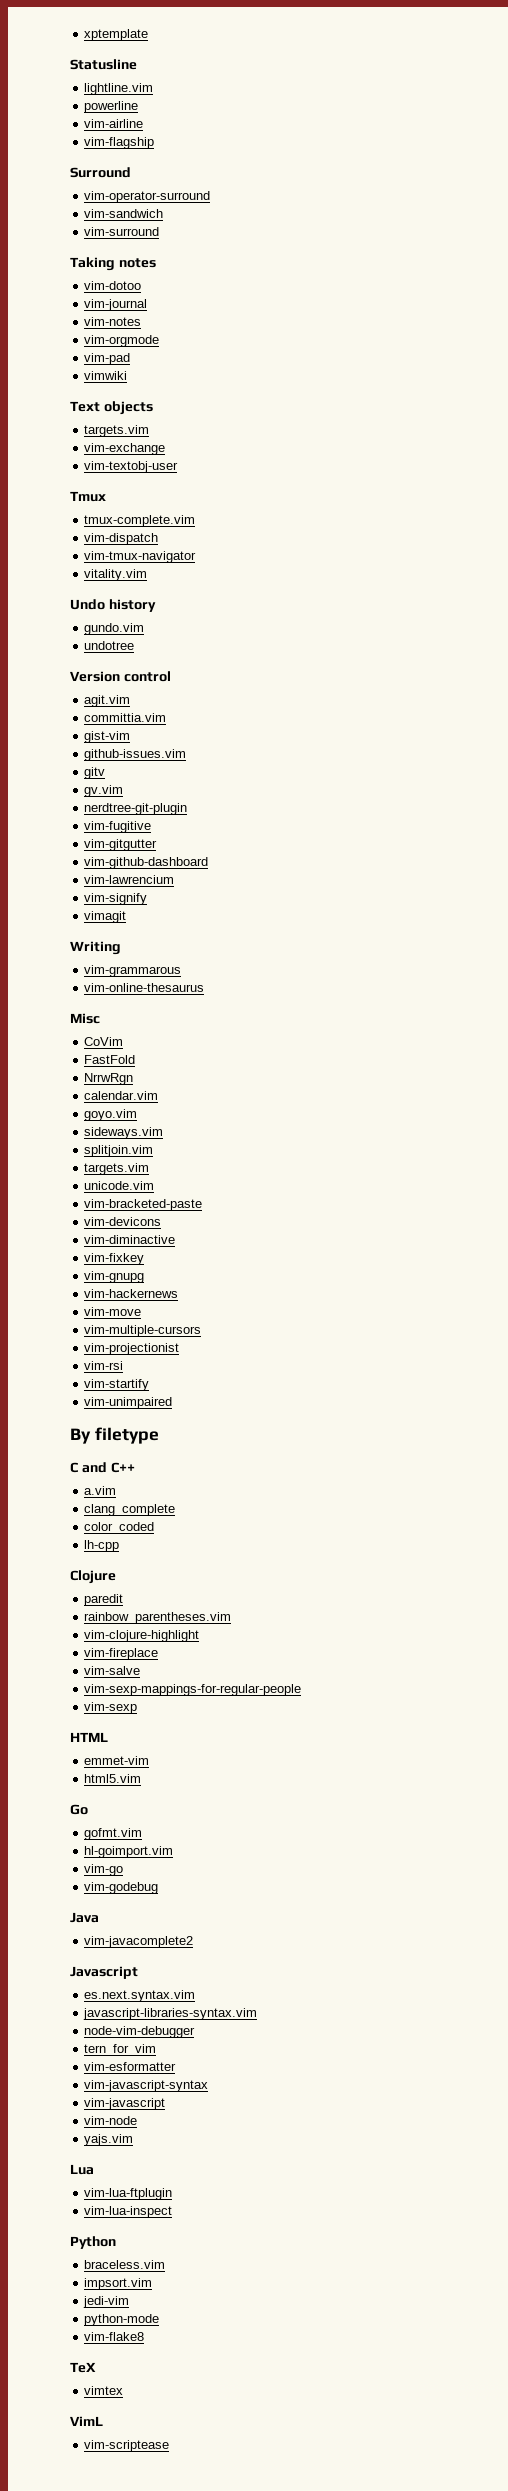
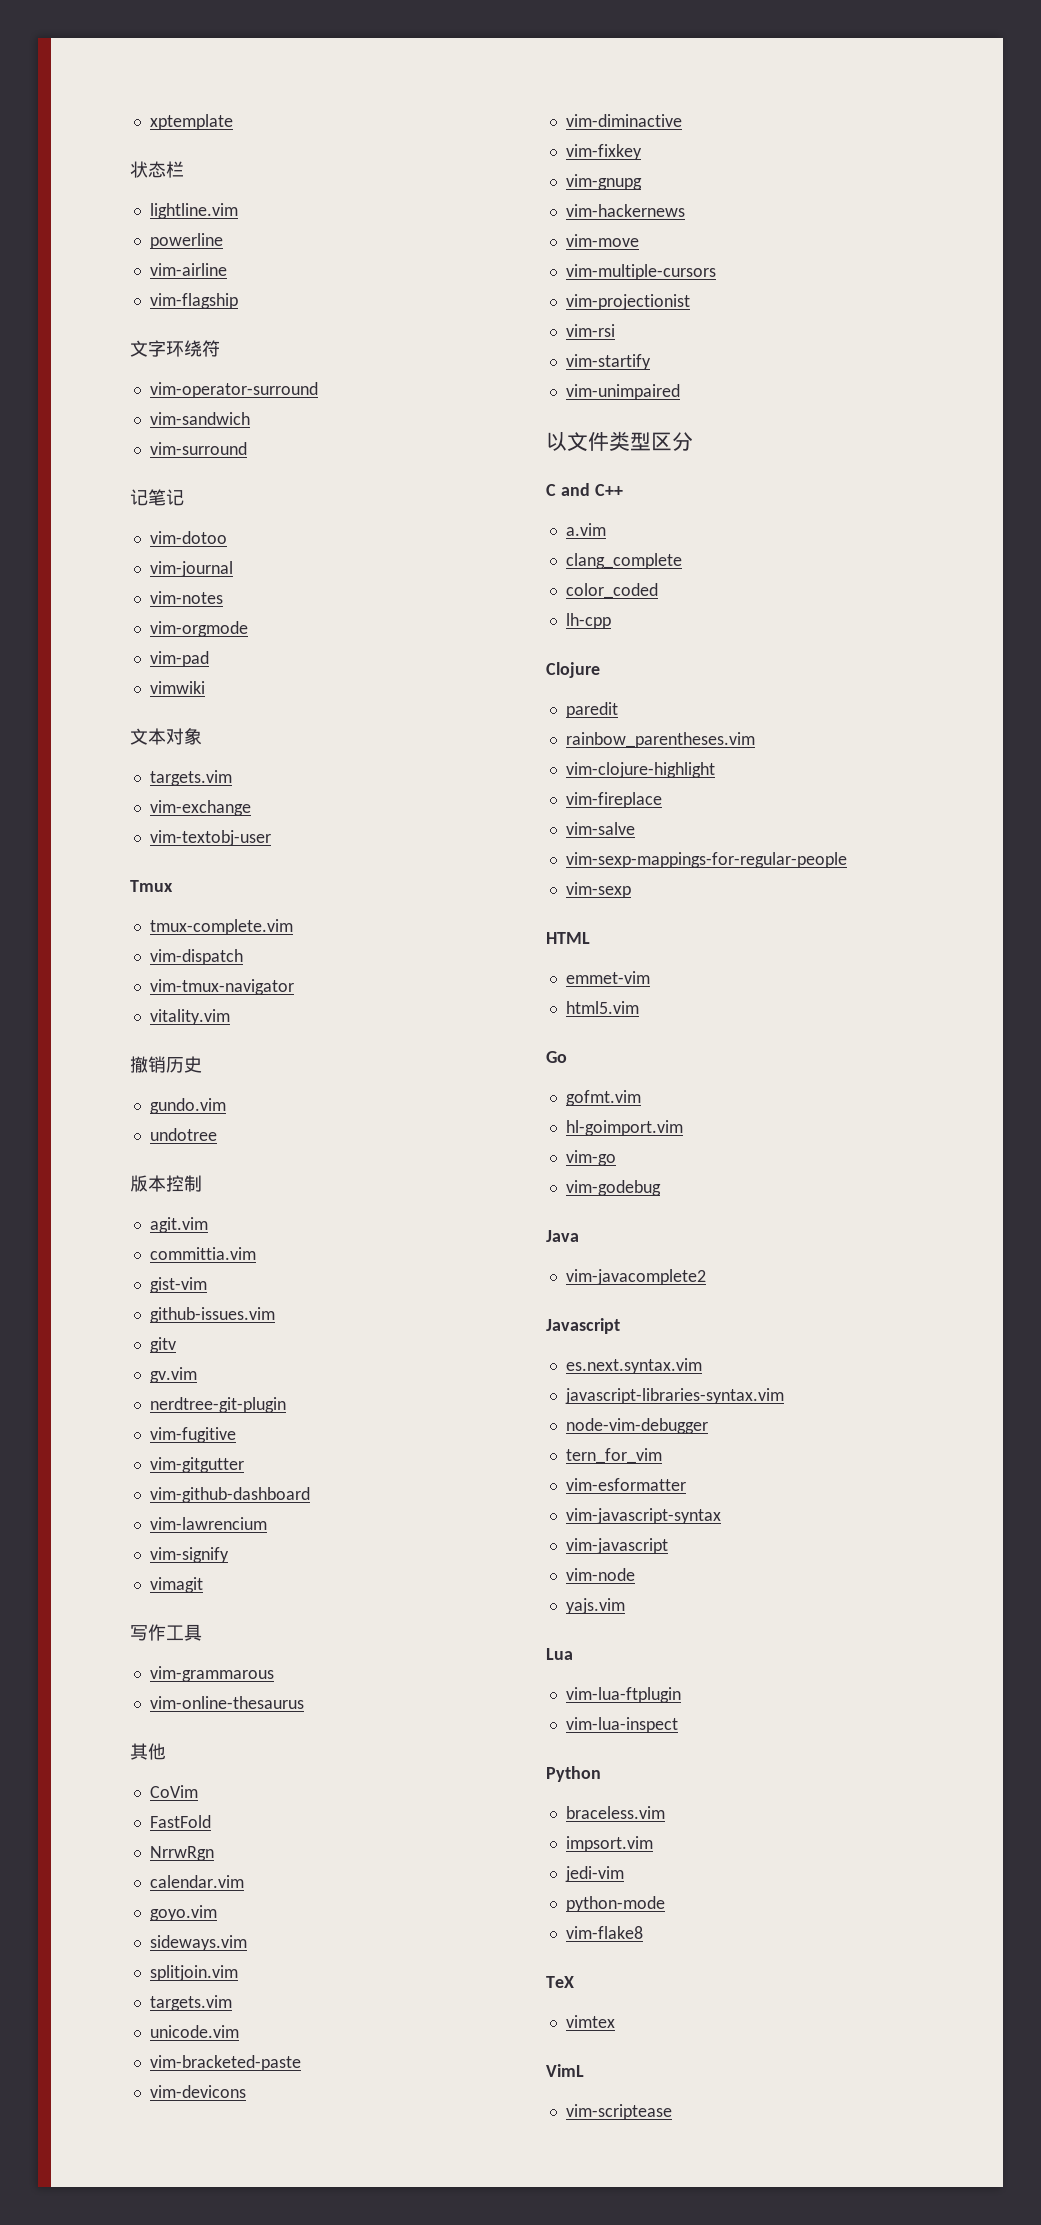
- Statusline
+ 状态栏
- Surround
+ 文字环绕符
- Taking notes
+ 记笔记
- Text objects
+ 文本对象
- Undo history
+ 撤销历史
- Version control
+ 版本控制
- Writing
+ 写作工具
- Misc
+ 其他
- By filetype
+ 以文件类型区分

